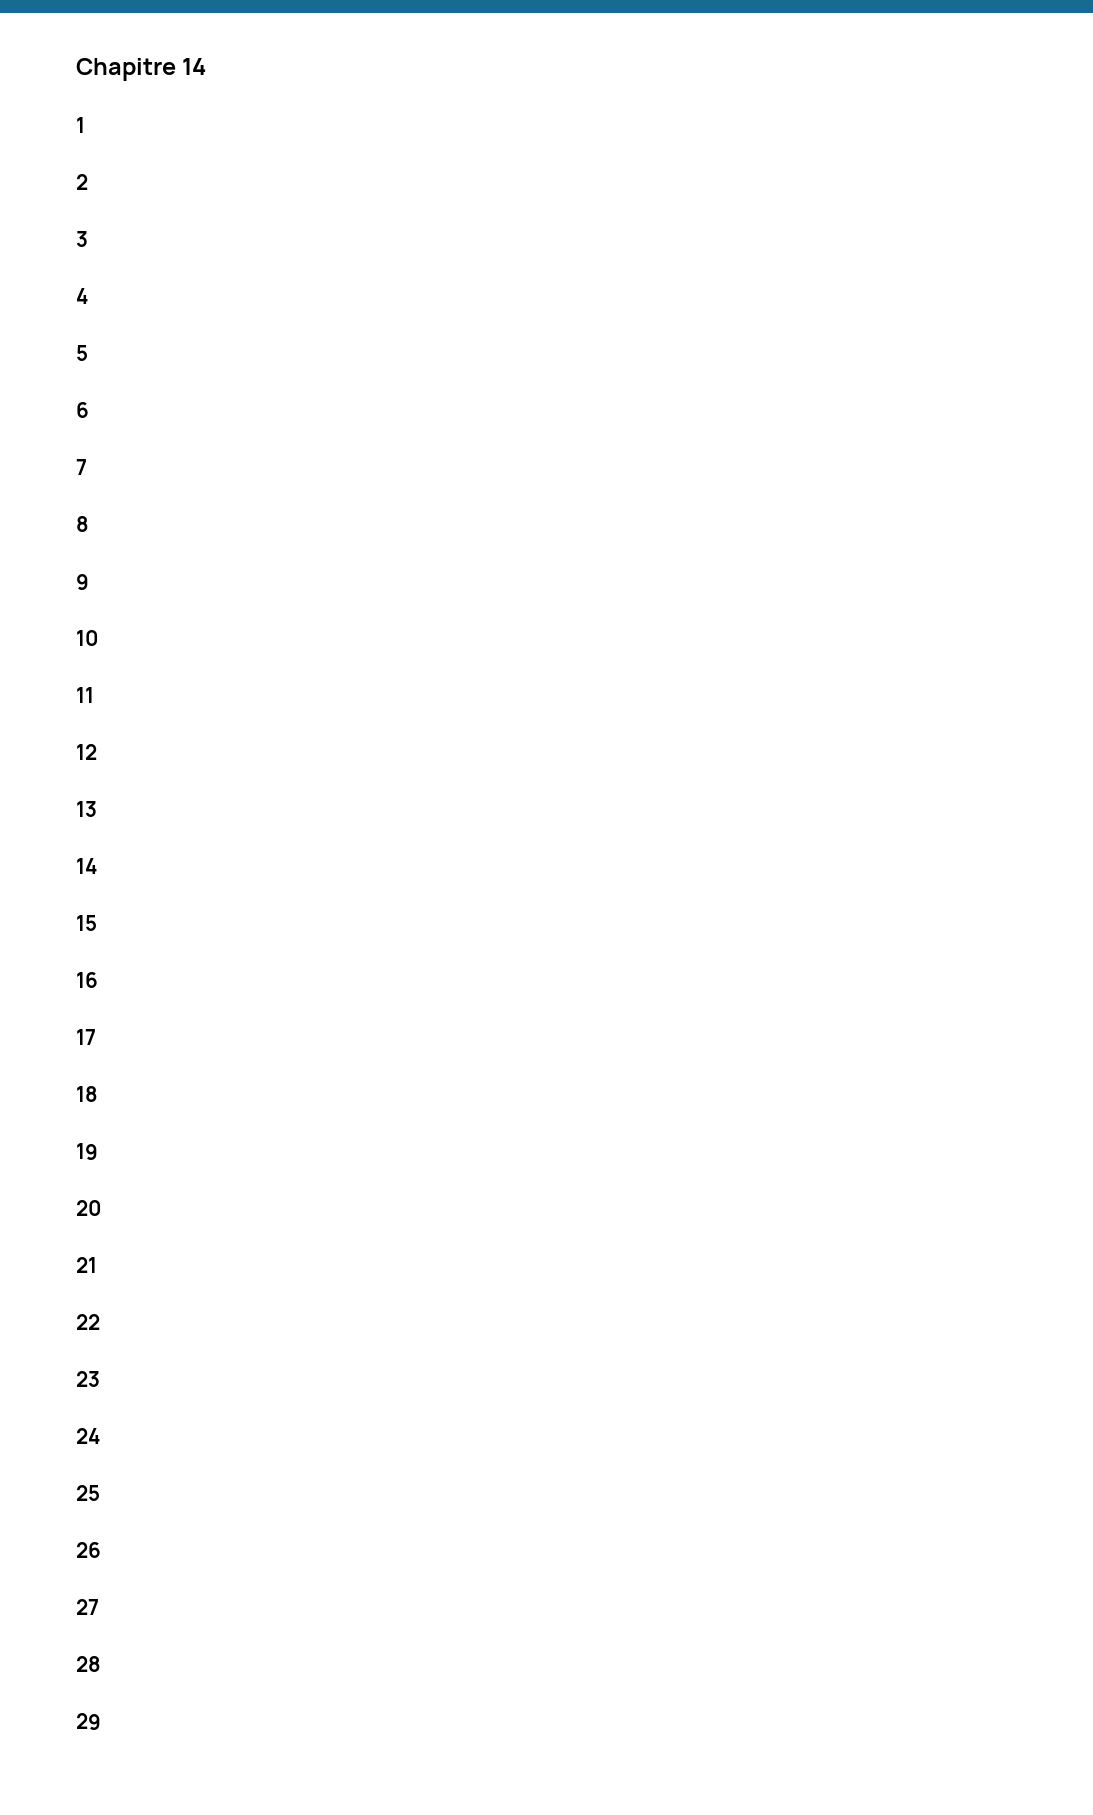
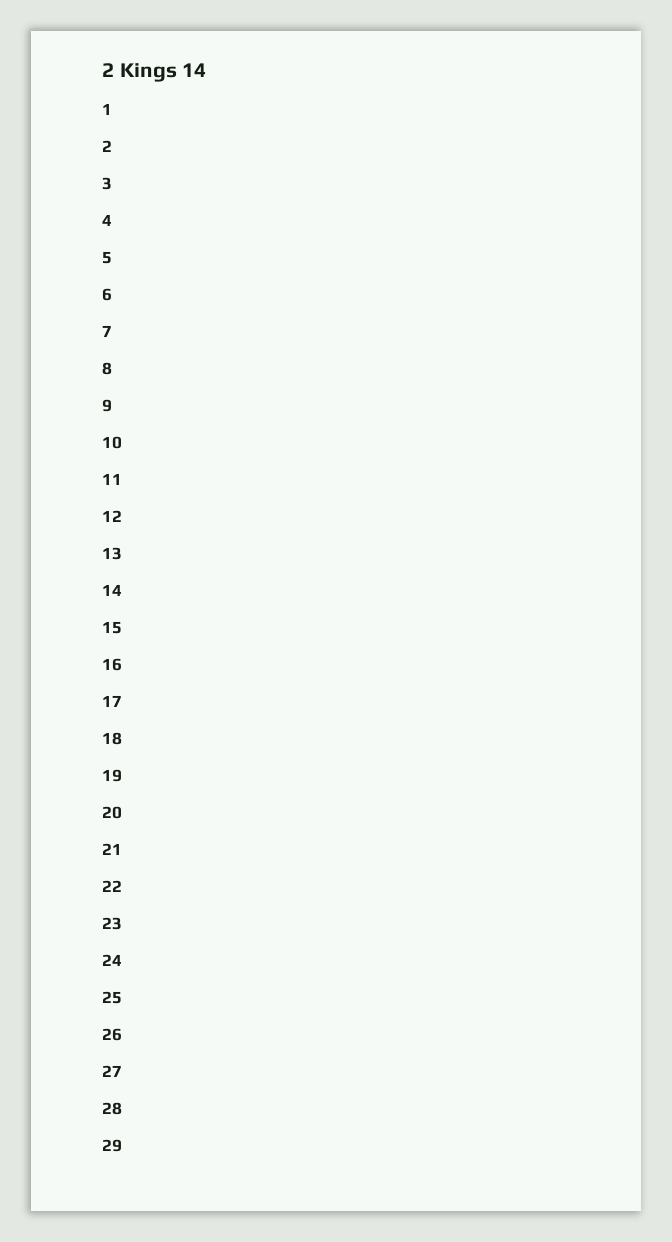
- Chapitre 14
+ 2 Kings 14

